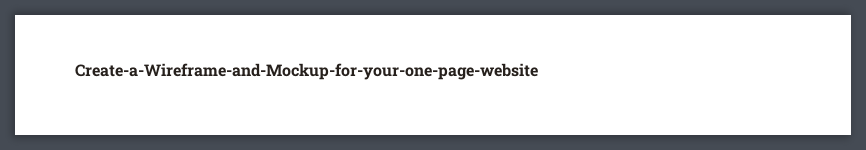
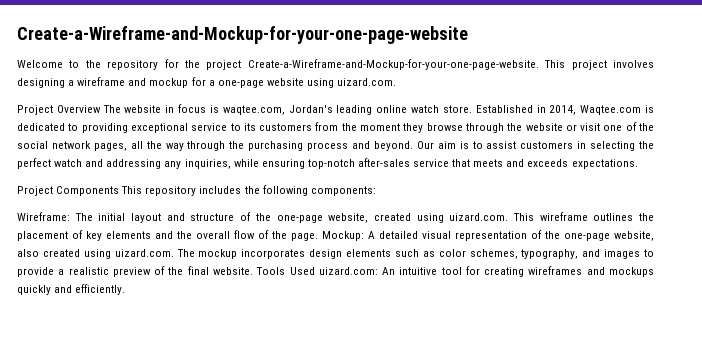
+ Welcome to the repository for the project Create-a-Wireframe-and-Mockup-for-your-one-page-website. This project involves designing a wireframe and mockup for a one-page website using uizard.com.
+ Project Overview The website in focus is waqtee.com, Jordan's leading online watch store. Established in 2014, Waqtee.com is dedicated to providing exceptional service to its customers from the moment they browse through the website or visit one of the social network pages, all the way through the purchasing process and beyond. Our aim is to assist customers in selecting the perfect watch and addressing any inquiries, while ensuring top-notch after-sales service that meets and exceeds expectations.
+ Project Components This repository includes the following components:
+ Wireframe: The initial layout and structure of the one-page website, created using uizard.com. This wireframe outlines the placement of key elements and the overall flow of the page. Mockup: A detailed visual representation of the one-page website, also created using uizard.com. The mockup incorporates design elements such as color schemes, typography, and images to provide a realistic preview of the final website. Tools Used uizard.com: An intuitive tool for creating wireframes and mockups quickly and efficiently.

